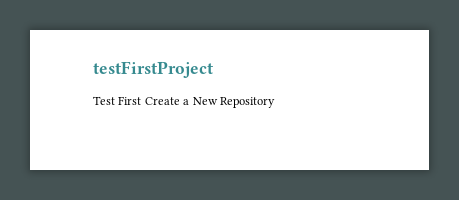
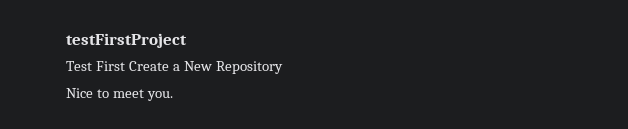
+ Nice to meet you.

